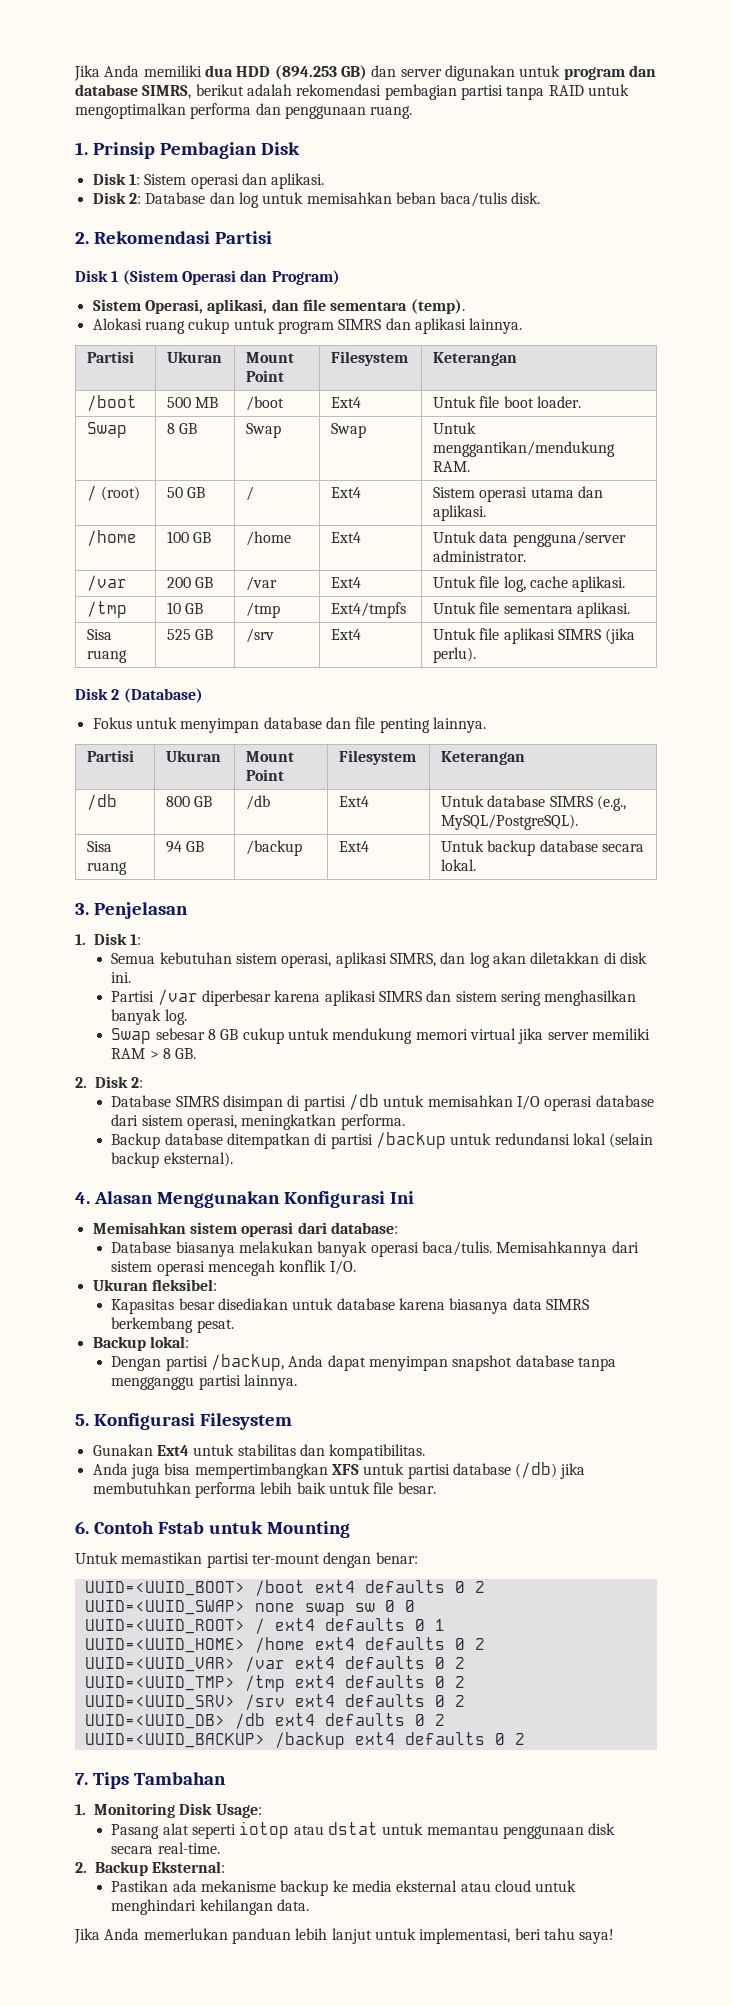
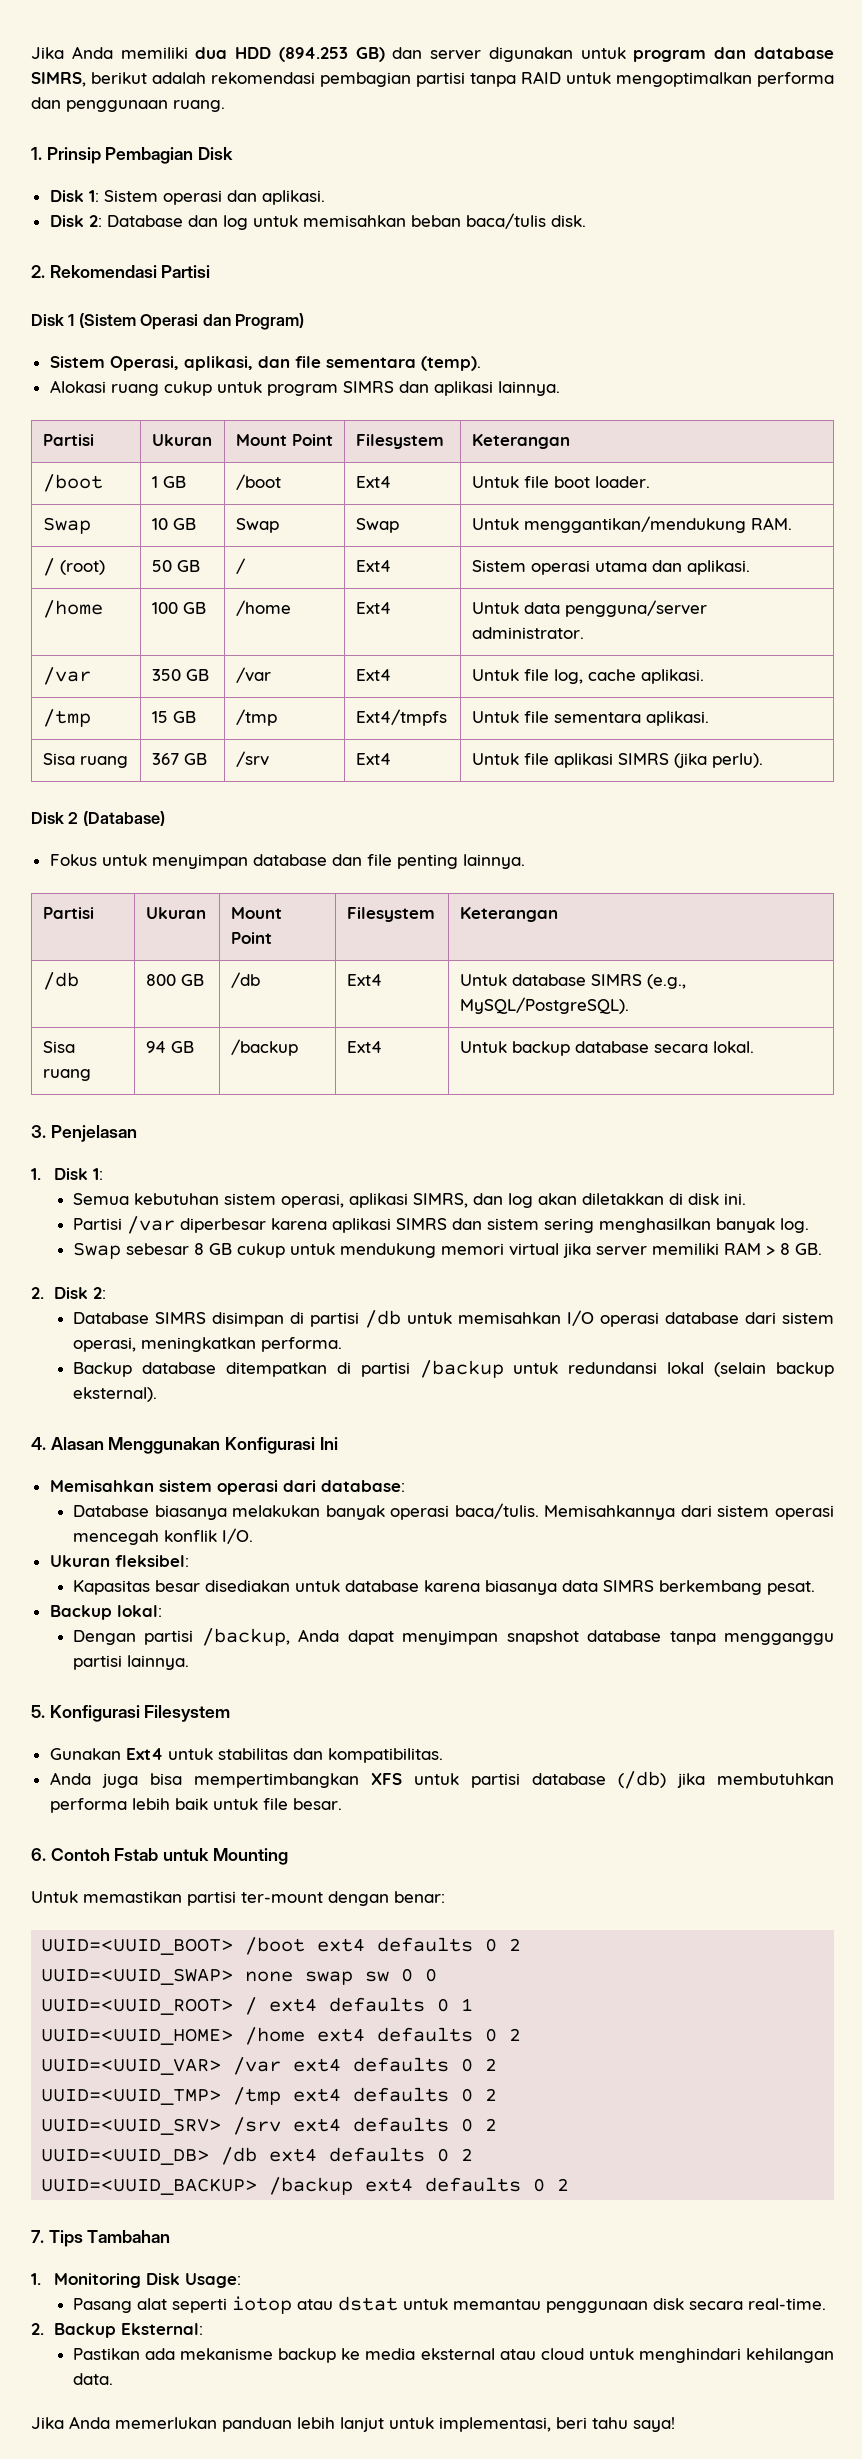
- /boot | 500 MB | /boot | Ext4 | Untuk file boot loader.
+ /boot | 1 GB | /boot | Ext4 | Untuk file boot loader.
- Swap | 8 GB | Swap | Swap | Untuk menggantikan/mendukung RAM.
+ Swap | 10 GB | Swap | Swap | Untuk menggantikan/mendukung RAM.
- /var | 200 GB | /var | Ext4 | Untuk file log, cache aplikasi.
+ /var | 350 GB | /var | Ext4 | Untuk file log, cache aplikasi.
- /tmp | 10 GB | /tmp | Ext4/tmpfs | Untuk file sementara aplikasi.
+ /tmp | 15 GB | /tmp | Ext4/tmpfs | Untuk file sementara aplikasi.
- Sisa ruang | 525 GB | /srv | Ext4 | Untuk file aplikasi SIMRS (jika perlu).
+ Sisa ruang | 367 GB | /srv | Ext4 | Untuk file aplikasi SIMRS (jika perlu).

